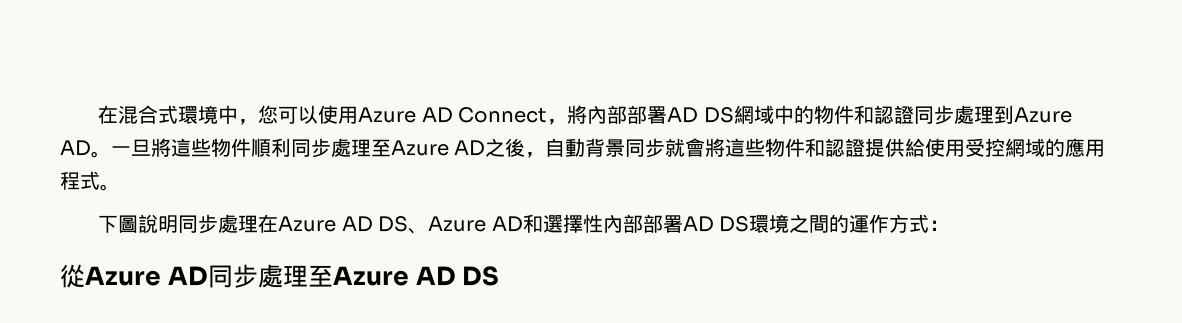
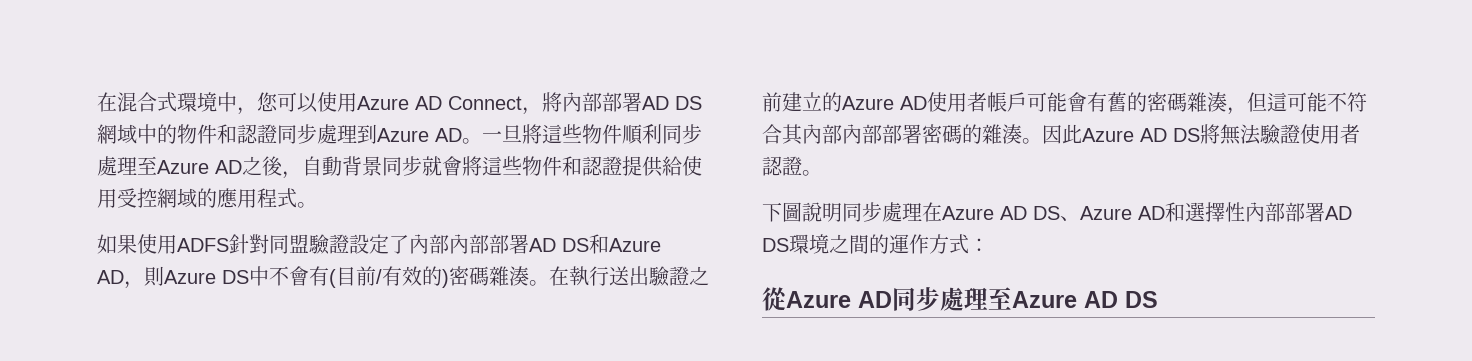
+ 如果使用ADFS針對同盟驗證設定了內部內部部署AD DS和Azure AD，則Azure DS中不會有(目前/有效的)密碼雜湊。在執行送出驗證之前建立的Azure AD使用者帳戶可能會有舊的密碼雜湊，但這可能不符合其內部內部部署密碼的雜湊。因此Azure AD DS將無法驗證使用者認證。

